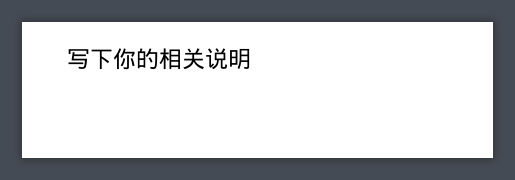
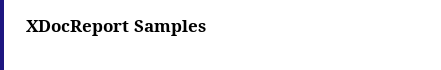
- 写下你的相关说明
+ XDocReport Samples

